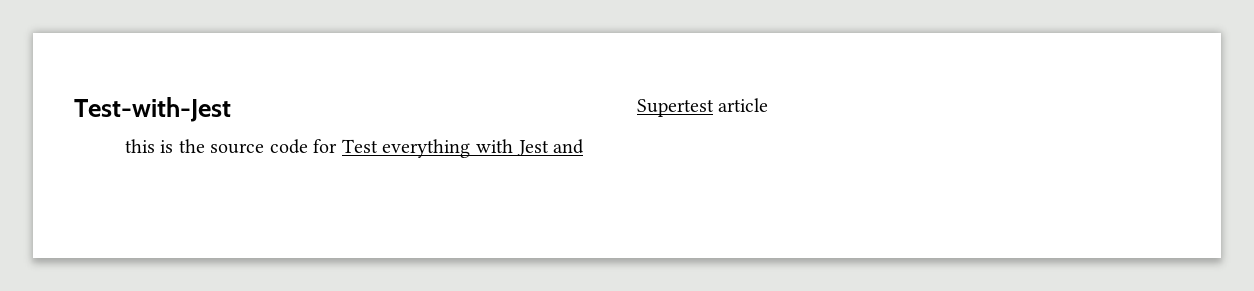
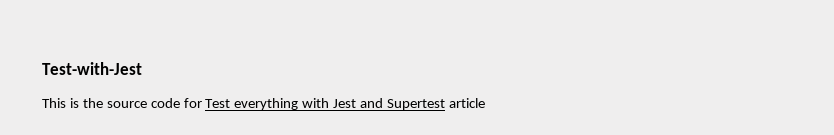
- this is the source code for Test everything with Jest and Supertest article
+ This is the source code for Test everything with Jest and Supertest article

